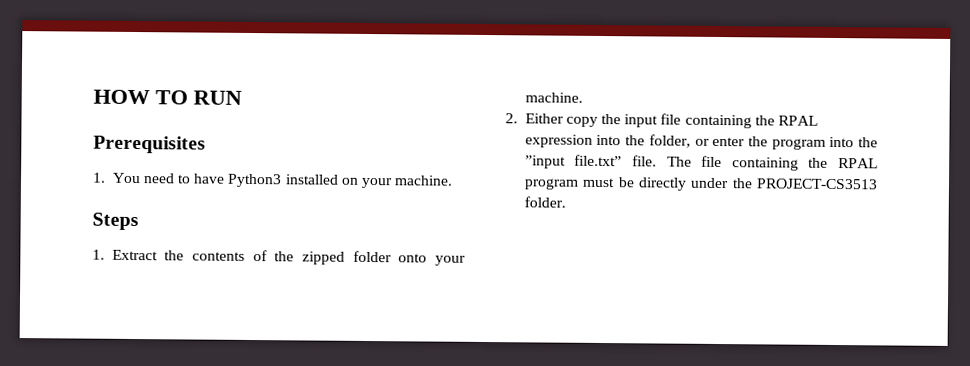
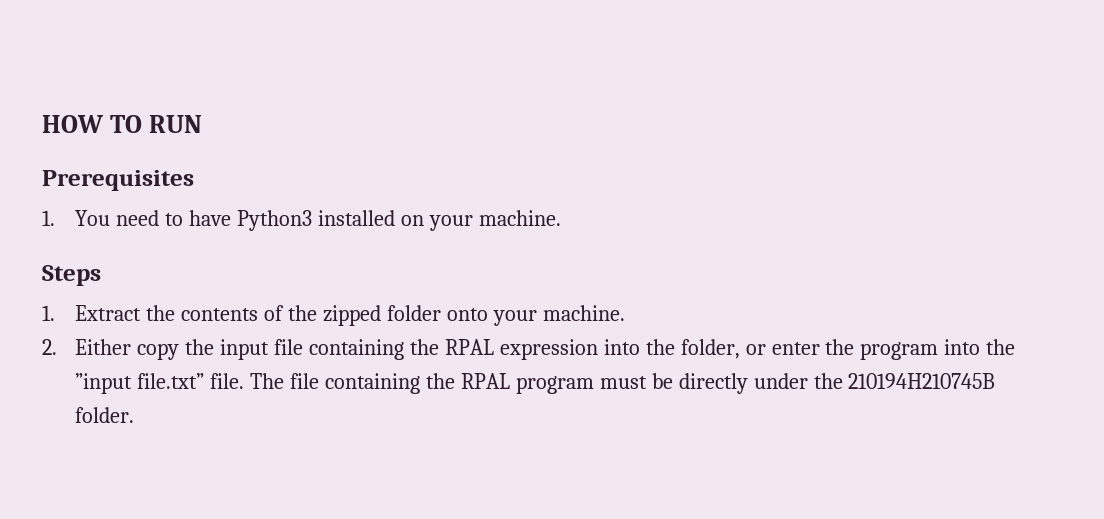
- The file containing the RPAL program must be directly under the PROJECT-CS3513 folder.
+ The file containing the RPAL program must be directly under the 210194H210745B folder.

